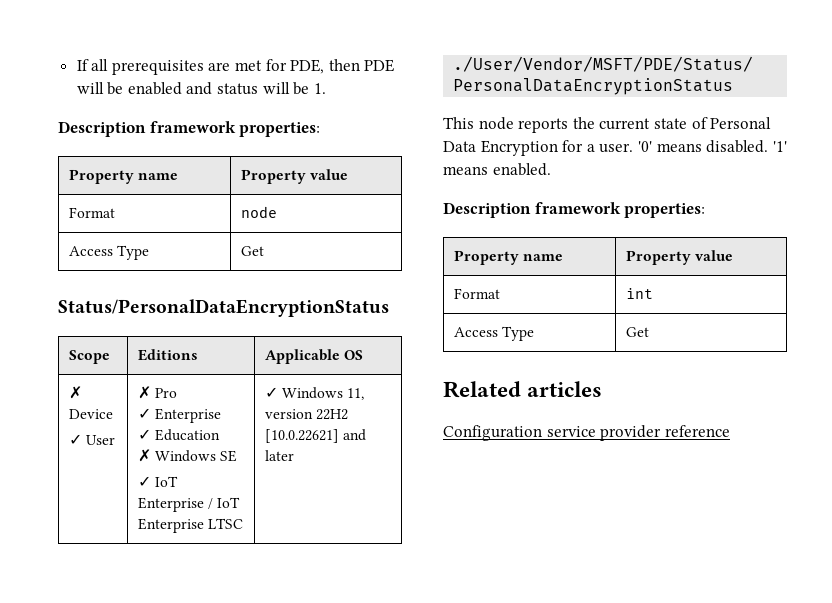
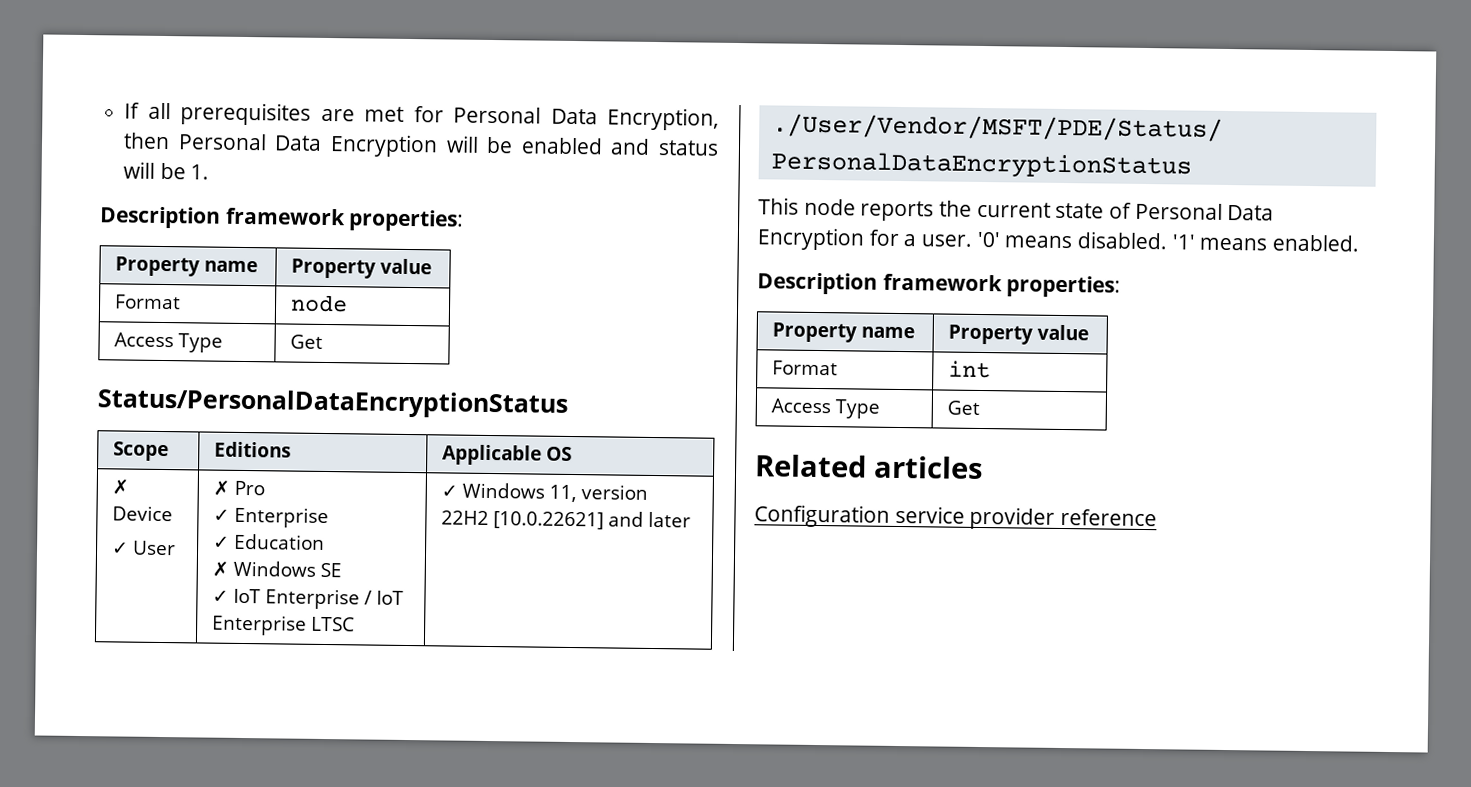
- If all prerequisites are met for PDE, then PDE will be enabled and status will be 1.
+ If all prerequisites are met for Personal Data Encryption, then Personal Data Encryption will be enabled and status will be 1.

